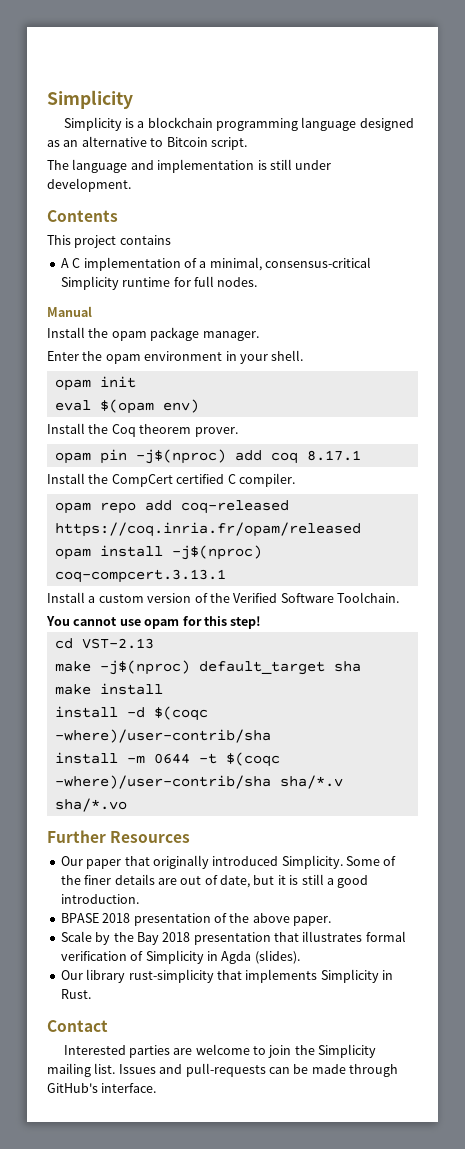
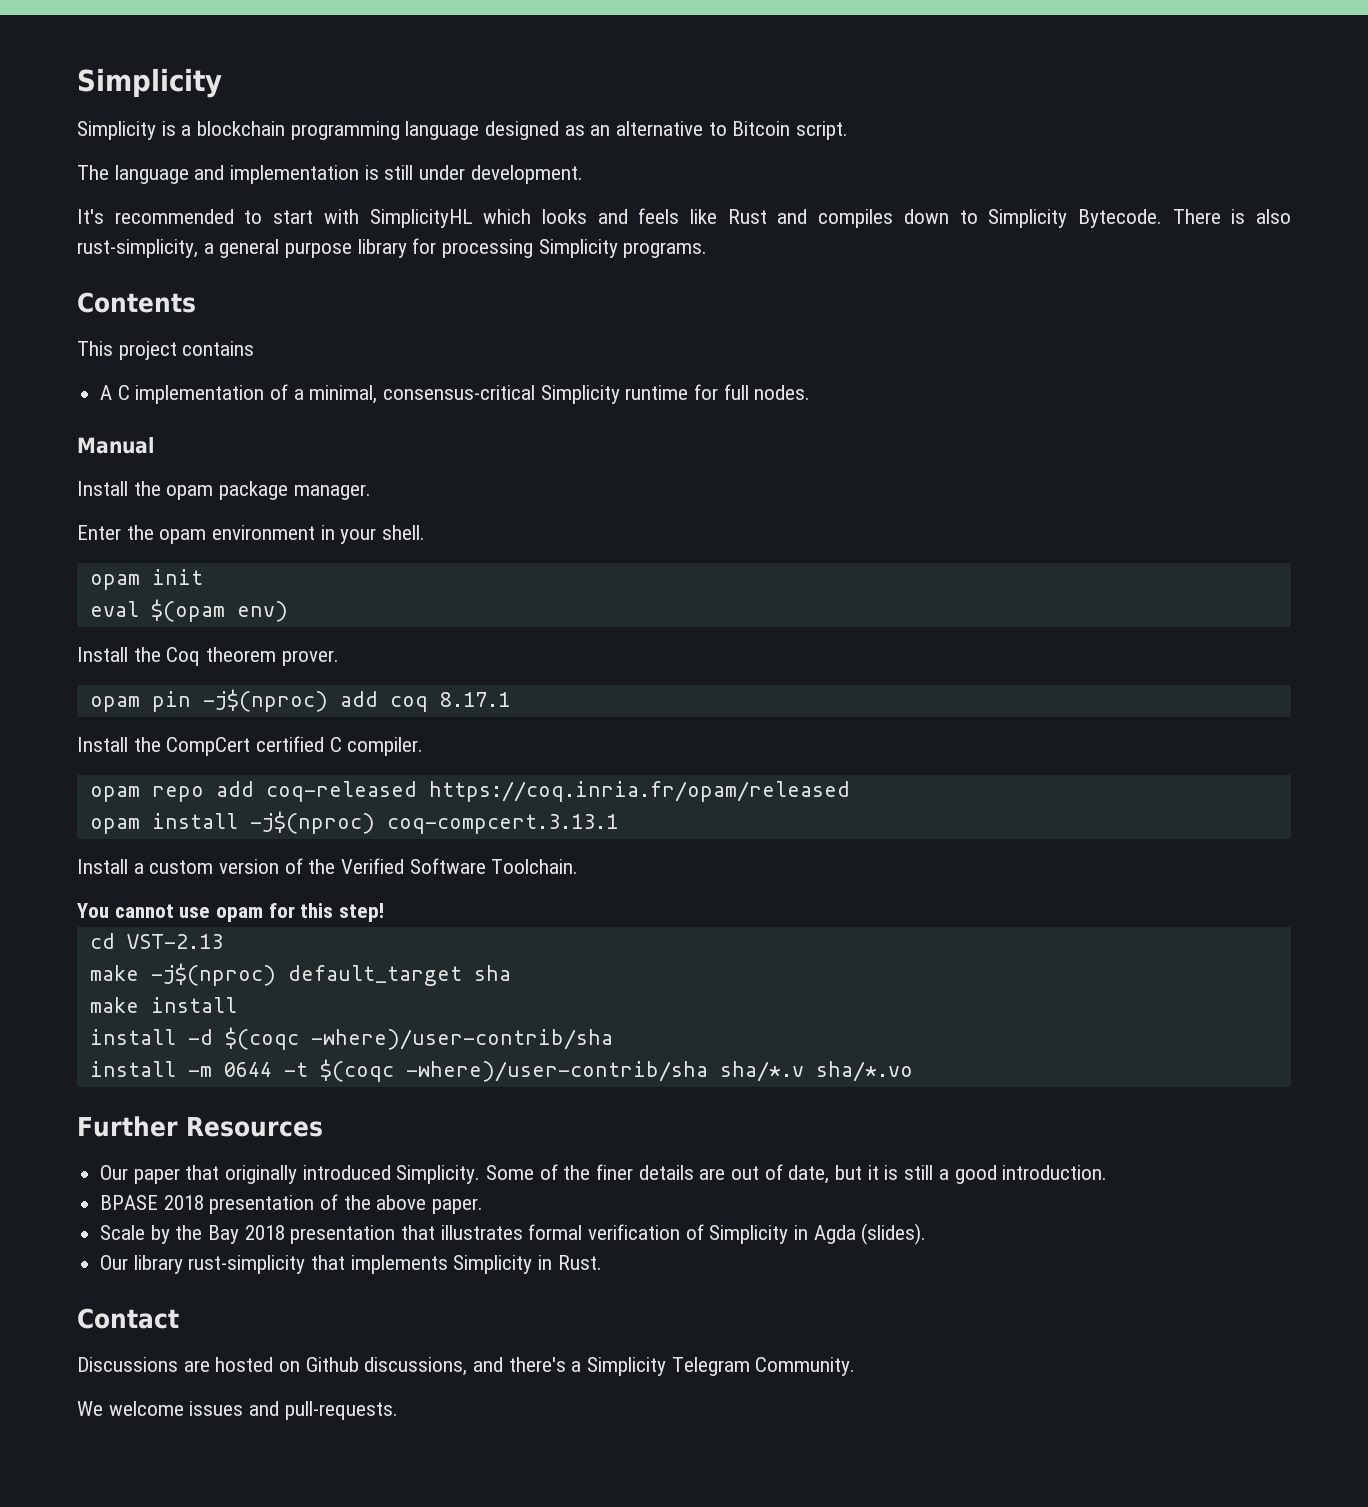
+ It's recommended to start with SimplicityHL which looks and feels like Rust and compiles down to Simplicity Bytecode. There is also rust-simplicity, a general purpose library for processing Simplicity programs.
- Interested parties are welcome to join the Simplicity mailing list. Issues and pull-requests can be made through GitHub's interface.
+ Discussions are hosted on Github discussions, and there's a Simplicity Telegram Community.
+ We welcome issues and pull-requests.

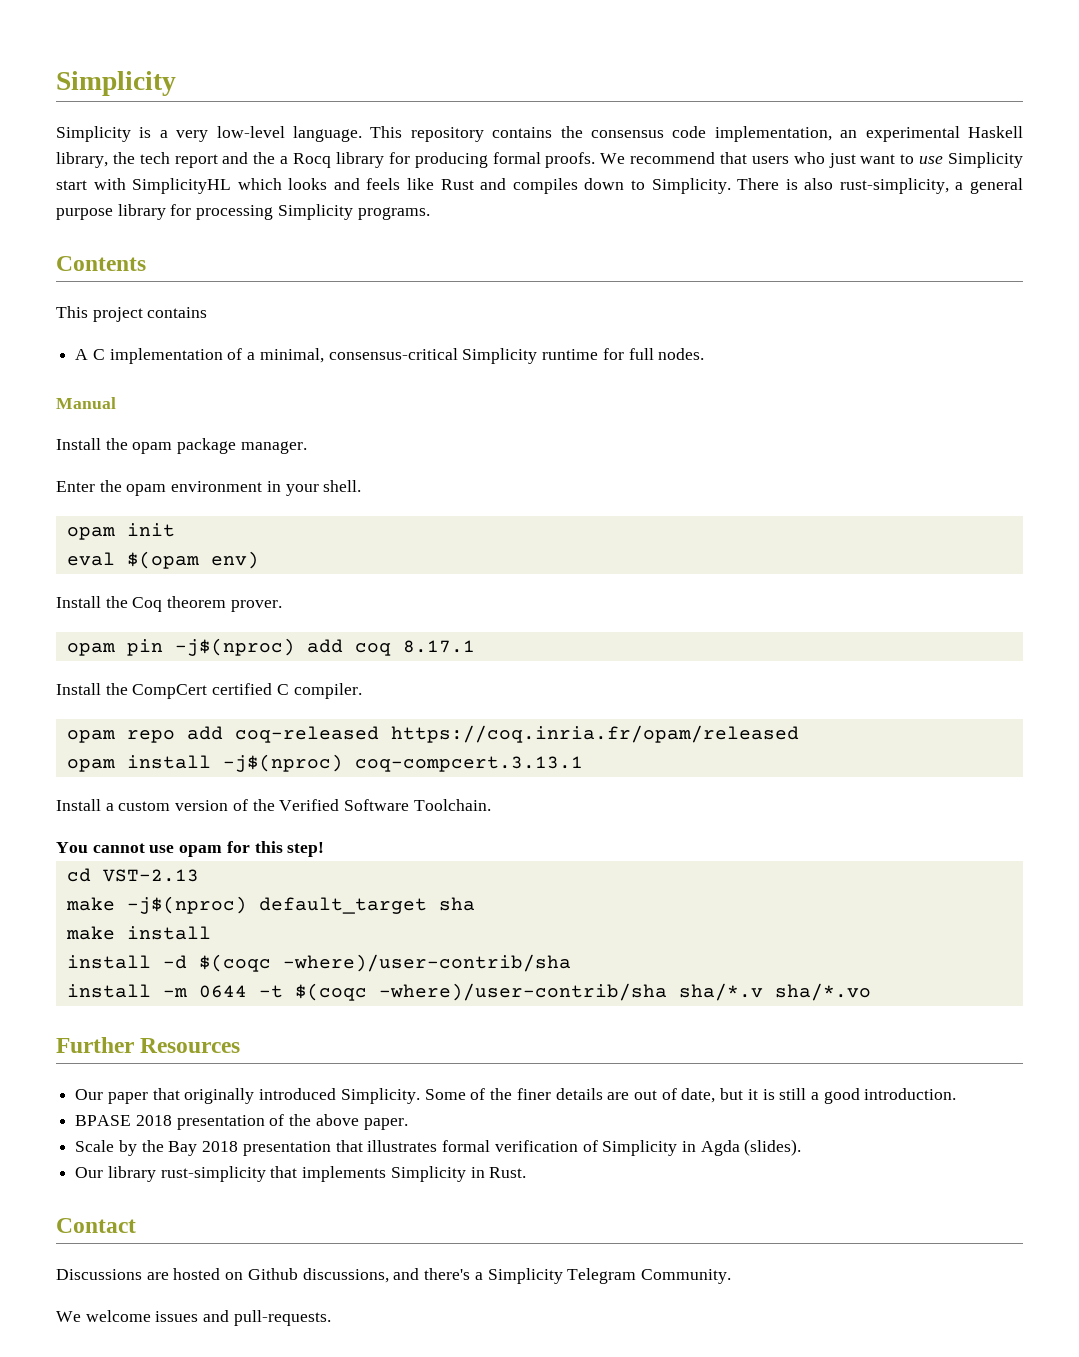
- Simplicity is a blockchain programming language designed as an alternative to Bitcoin script.
- The language and implementation is still under development.
- It's recommended to start with SimplicityHL which looks and feels like Rust and compiles down to Simplicity Bytecode.
+ Simplicity is a very low-level language. This repository contains the consensus code implementation, an experimental Haskell library, the tech report and the a Rocq library for producing formal proofs. We recommend that users who just want to use Simplicity start with SimplicityHL which looks and feels like Rust and compiles down to Simplicity.

